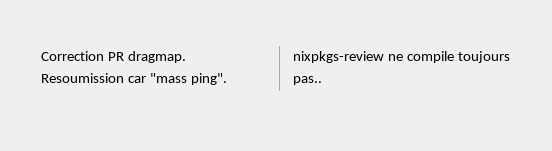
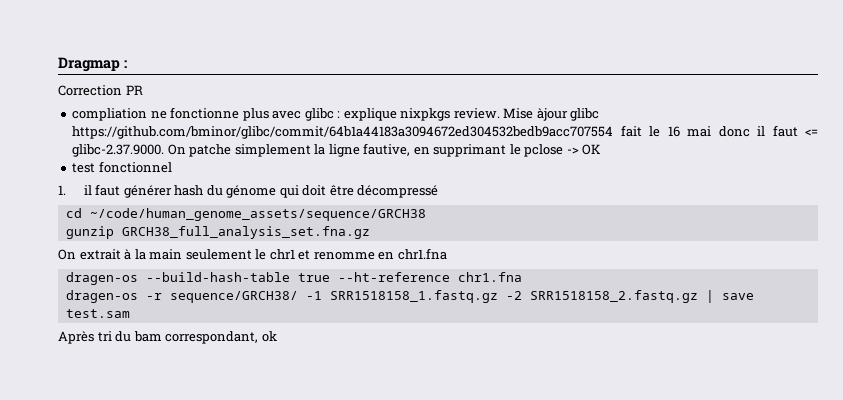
+ Dragmap :
- Correction PR dragmap. Resoumission car "mass ping". nixpkgs-review ne compile toujours pas..
+ Correction PR
+ compliation ne fonctionne plus avec glibc : explique nixpkgs review. Mise àjour glibc https://github.com/bminor/glibc/commit/64b1a44183a3094672ed304532bedb9acc707554 fait le 16 mai donc il faut <= glibc-2.37.9000. On patche simplement la ligne fautive, en supprimant le pclose -> OK
+ test fonctionnel
+ 1. il faut générer hash du génome qui doit être décompressé
+ cd ~/code/human_genome_assets/sequence/GRCH38
+ gunzip GRCH38_full_analysis_set.fna.gz
+ On extrait à la main seulement le chr1 et renomme en chr1.fna
+ dragen-os --build-hash-table true --ht-reference chr1.fna
+ dragen-os -r sequence/GRCH38/ -1 SRR1518158_1.fastq.gz -2 SRR1518158_2.fastq.gz | save test.sam
+ Après tri du bam correspondant, ok

